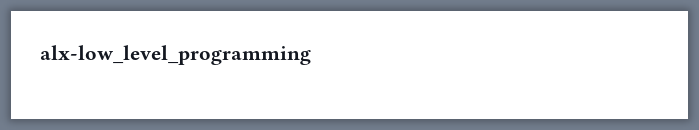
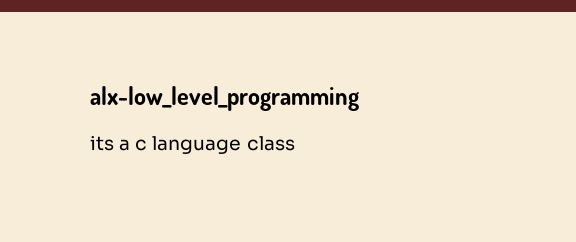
+ its a c language class

